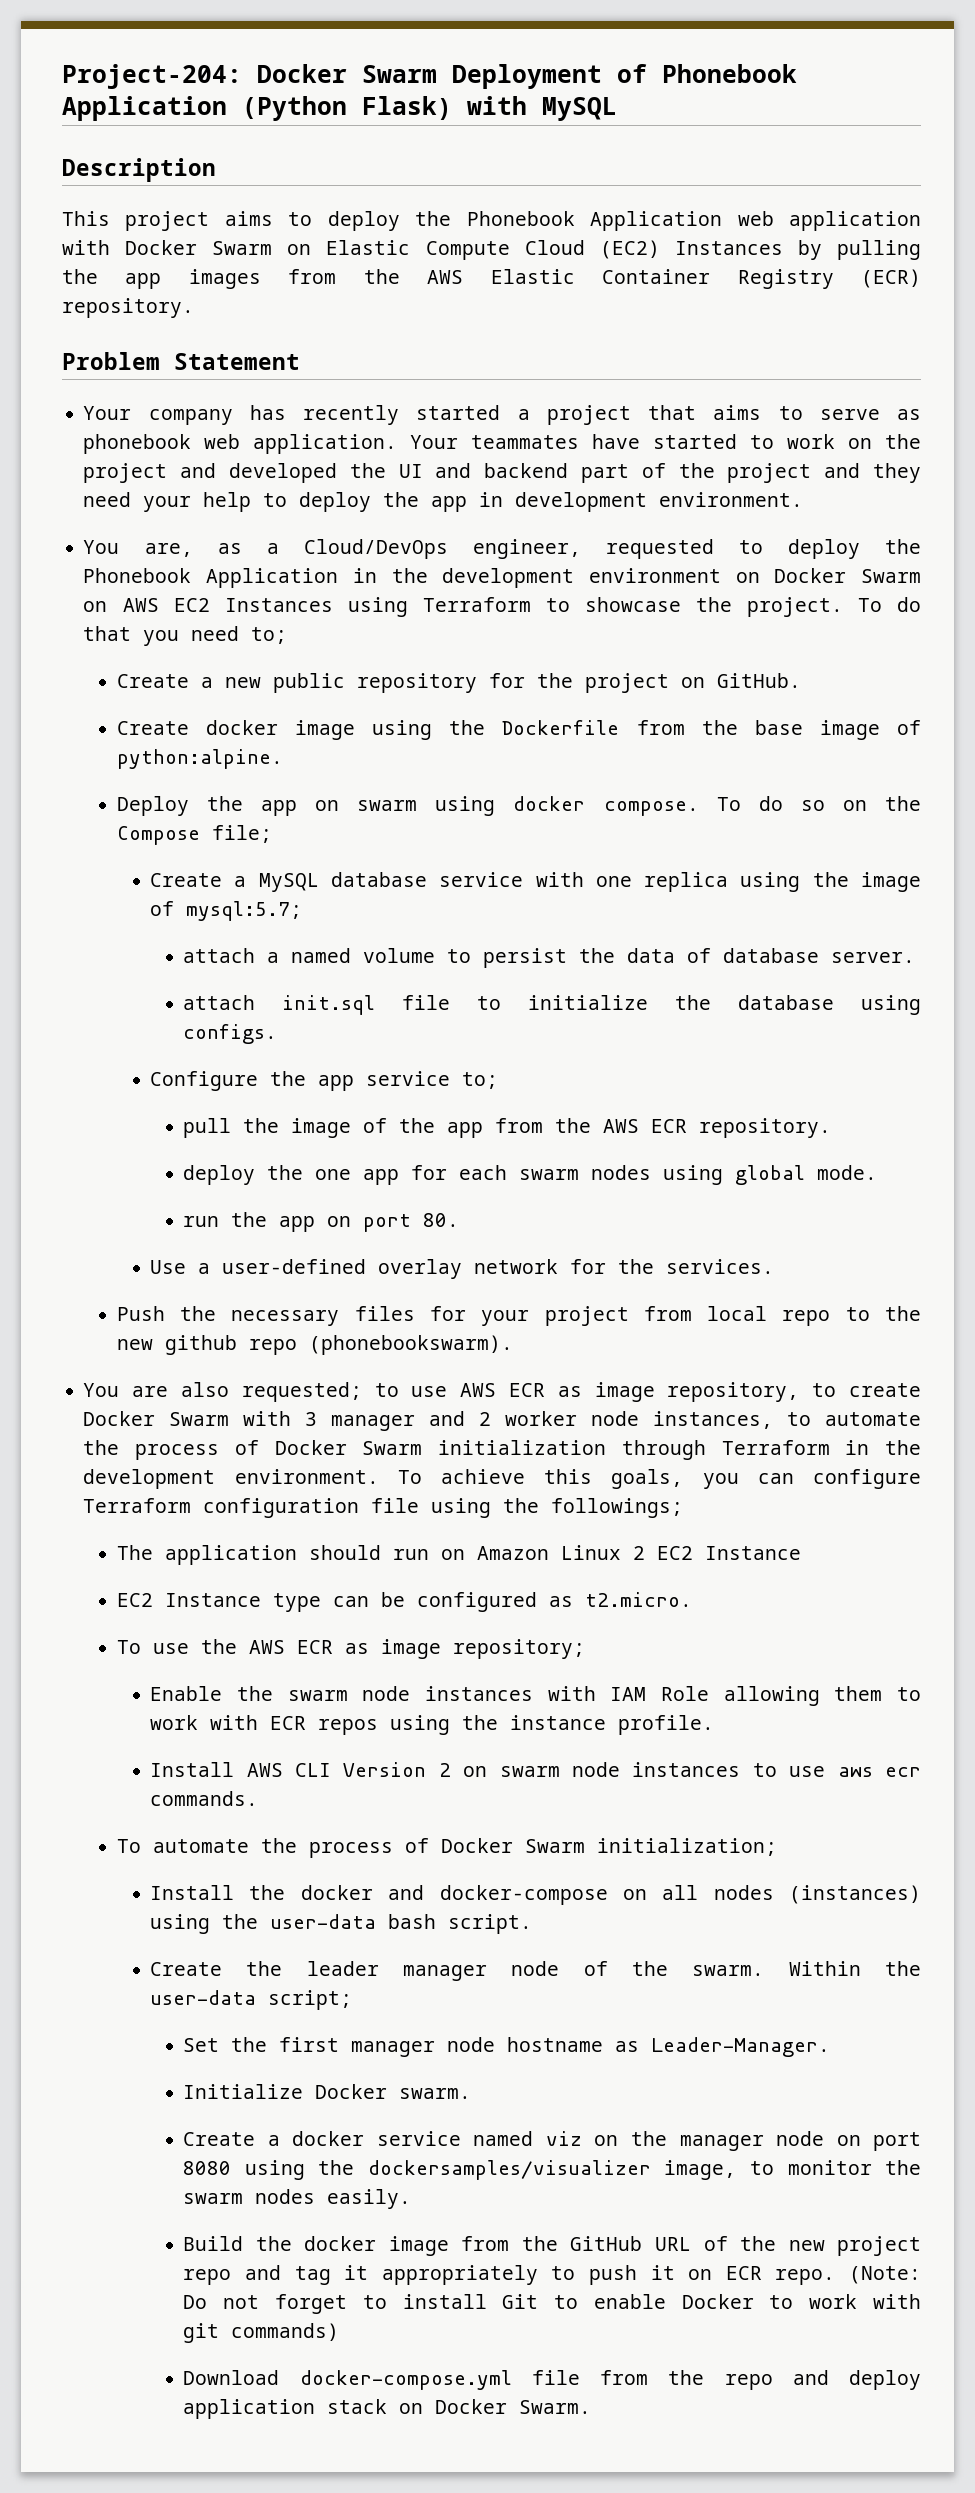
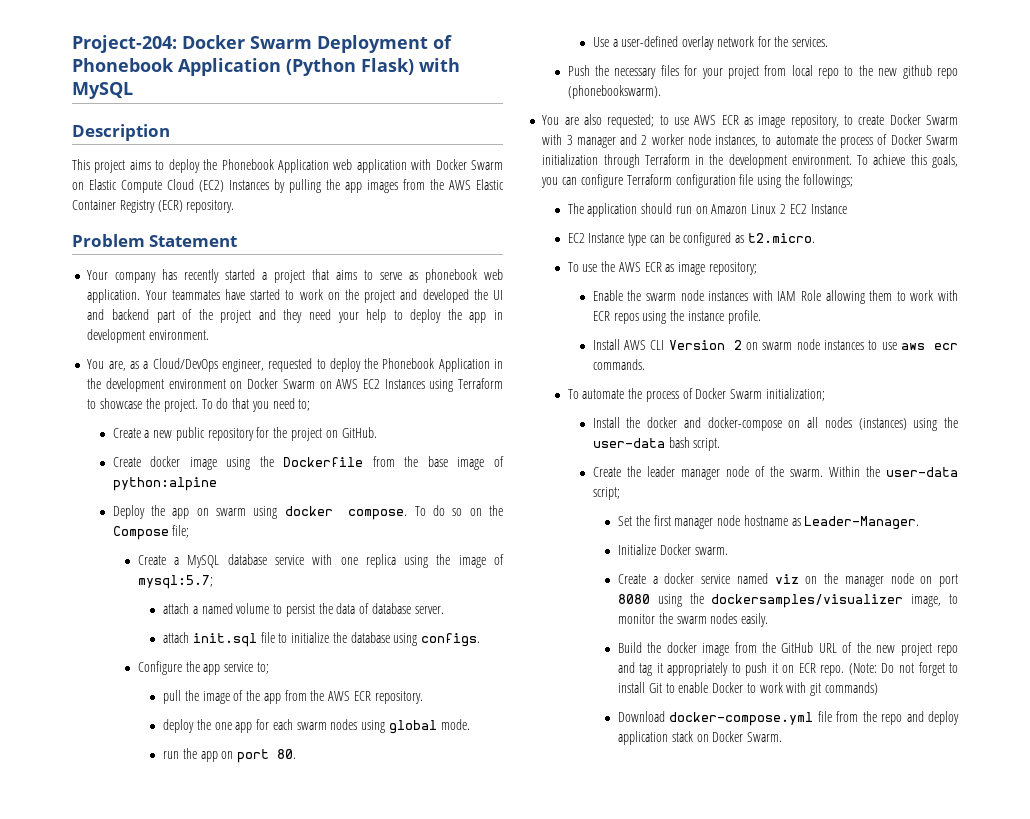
- Create docker image using the Dockerfile from the base image of python:alpine.
+ Create docker image using the Dockerfile from the base image of python:alpine

